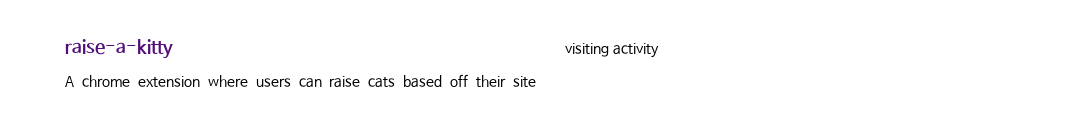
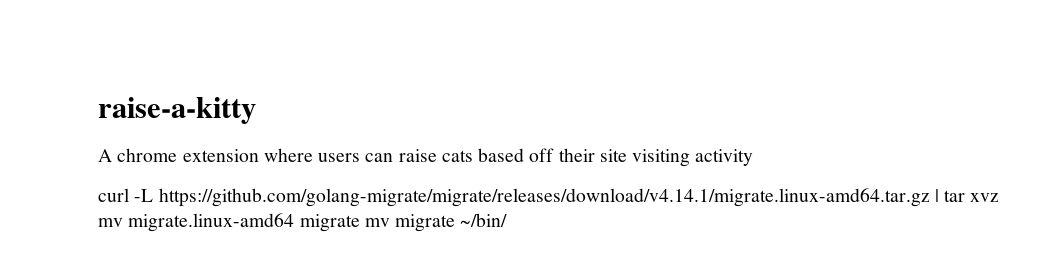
+ curl -L https://github.com/golang-migrate/migrate/releases/download/v4.14.1/migrate.linux-amd64.tar.gz | tar xvz mv migrate.linux-amd64 migrate mv migrate ~/bin/

